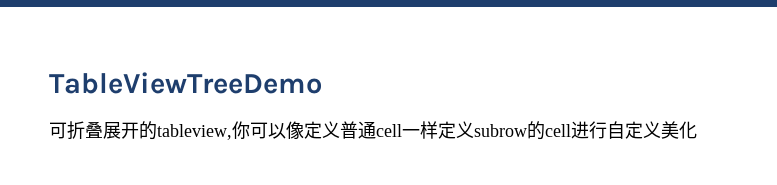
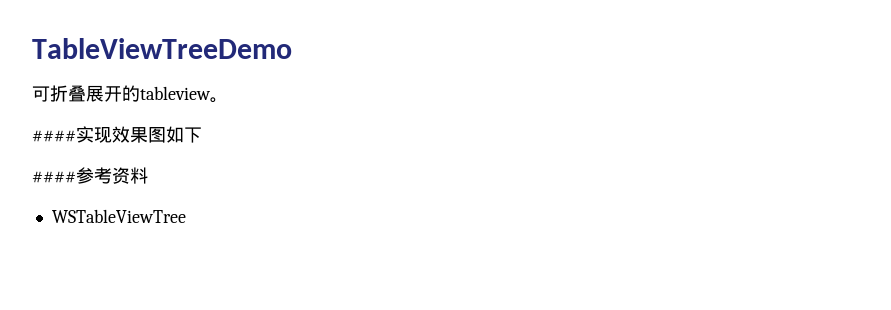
- 可折叠展开的tableview,你可以像定义普通cell一样定义subrow的cell进行自定义美化
+ 可折叠展开的tableview。
+ ####实现效果图如下
+ ####参考资料
+ WSTableViewTree

